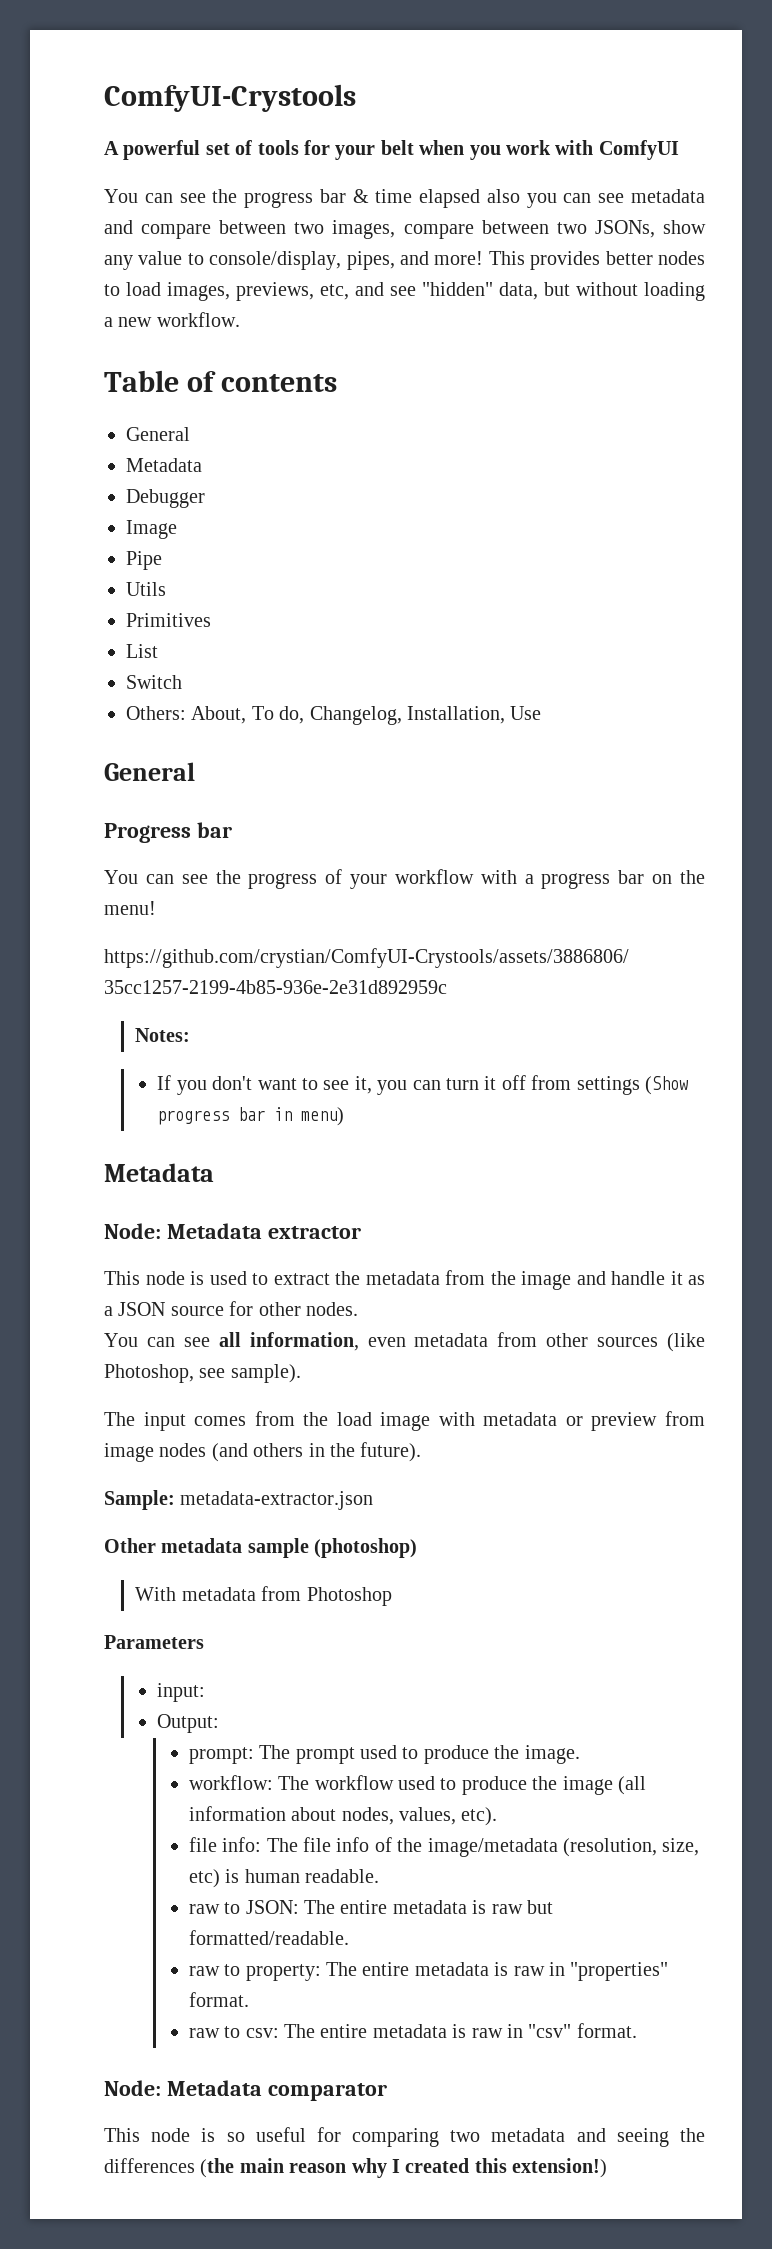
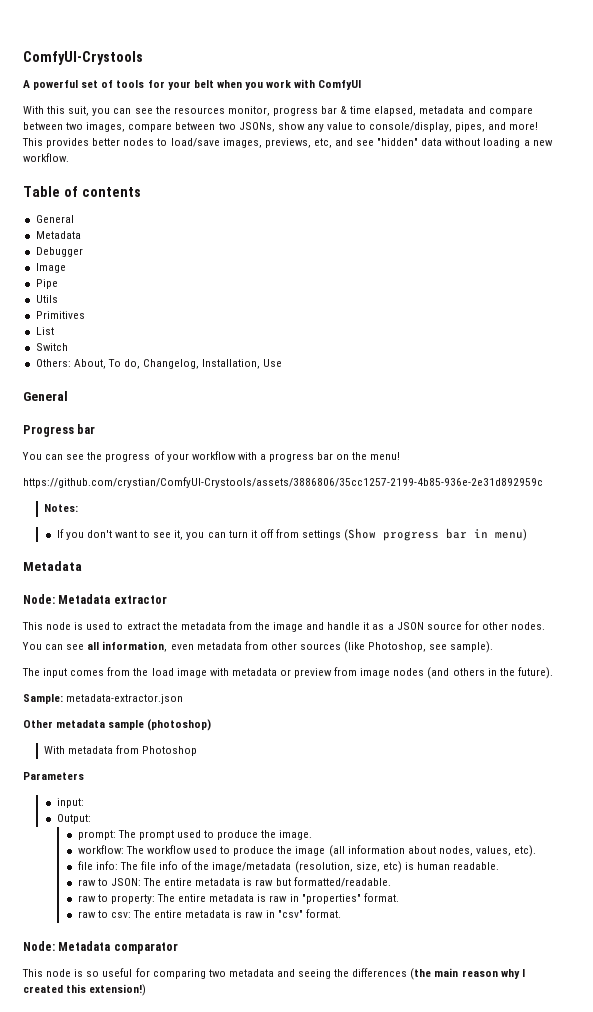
- You can see the progress bar & time elapsed also you can see metadata and compare between two images, compare between two JSONs, show any value to console/display, pipes, and more!
+ With this suit, you can see the resources monitor, progress bar & time elapsed, metadata and compare between two images, compare between two JSONs, show any value to console/display, pipes, and more!
- This provides better nodes to load images, previews, etc, and see "hidden" data, but without loading a new workflow.
+ This provides better nodes to load/save images, previews, etc, and see "hidden" data without loading a new workflow.

